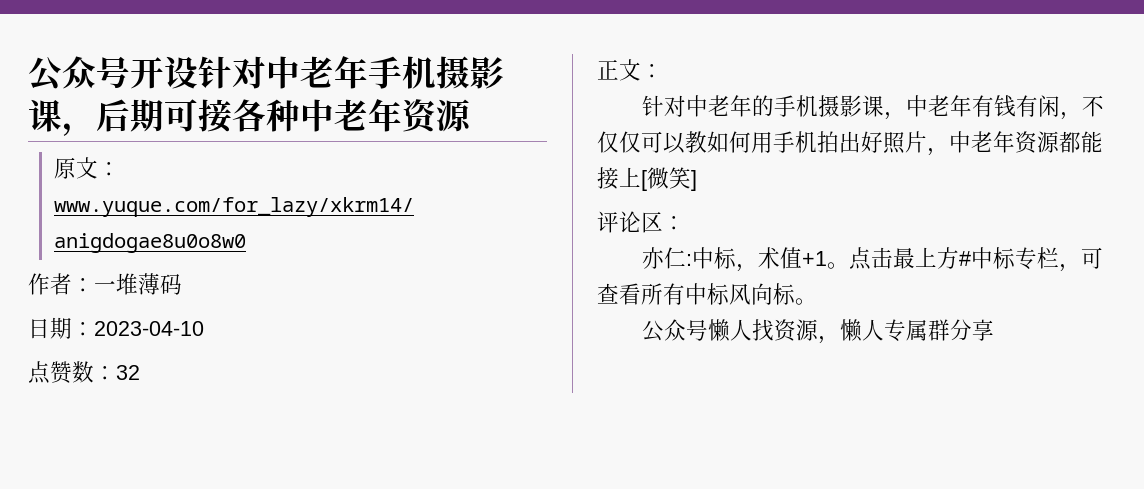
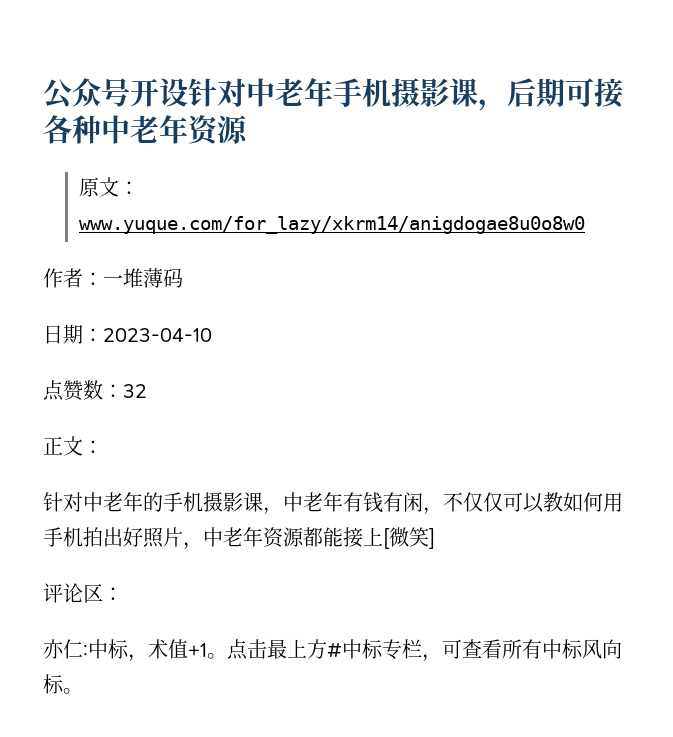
- 公众号懒人找资源，懒人专属群分享

